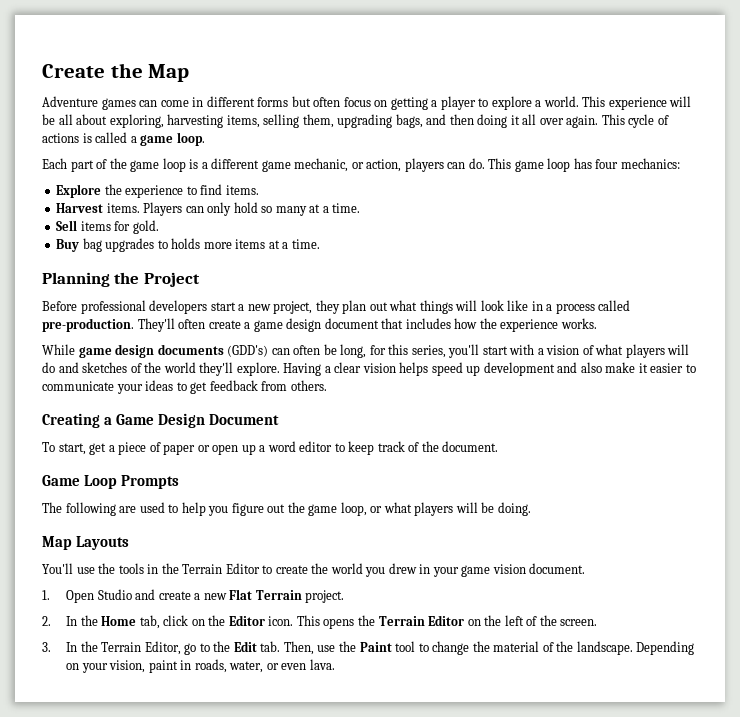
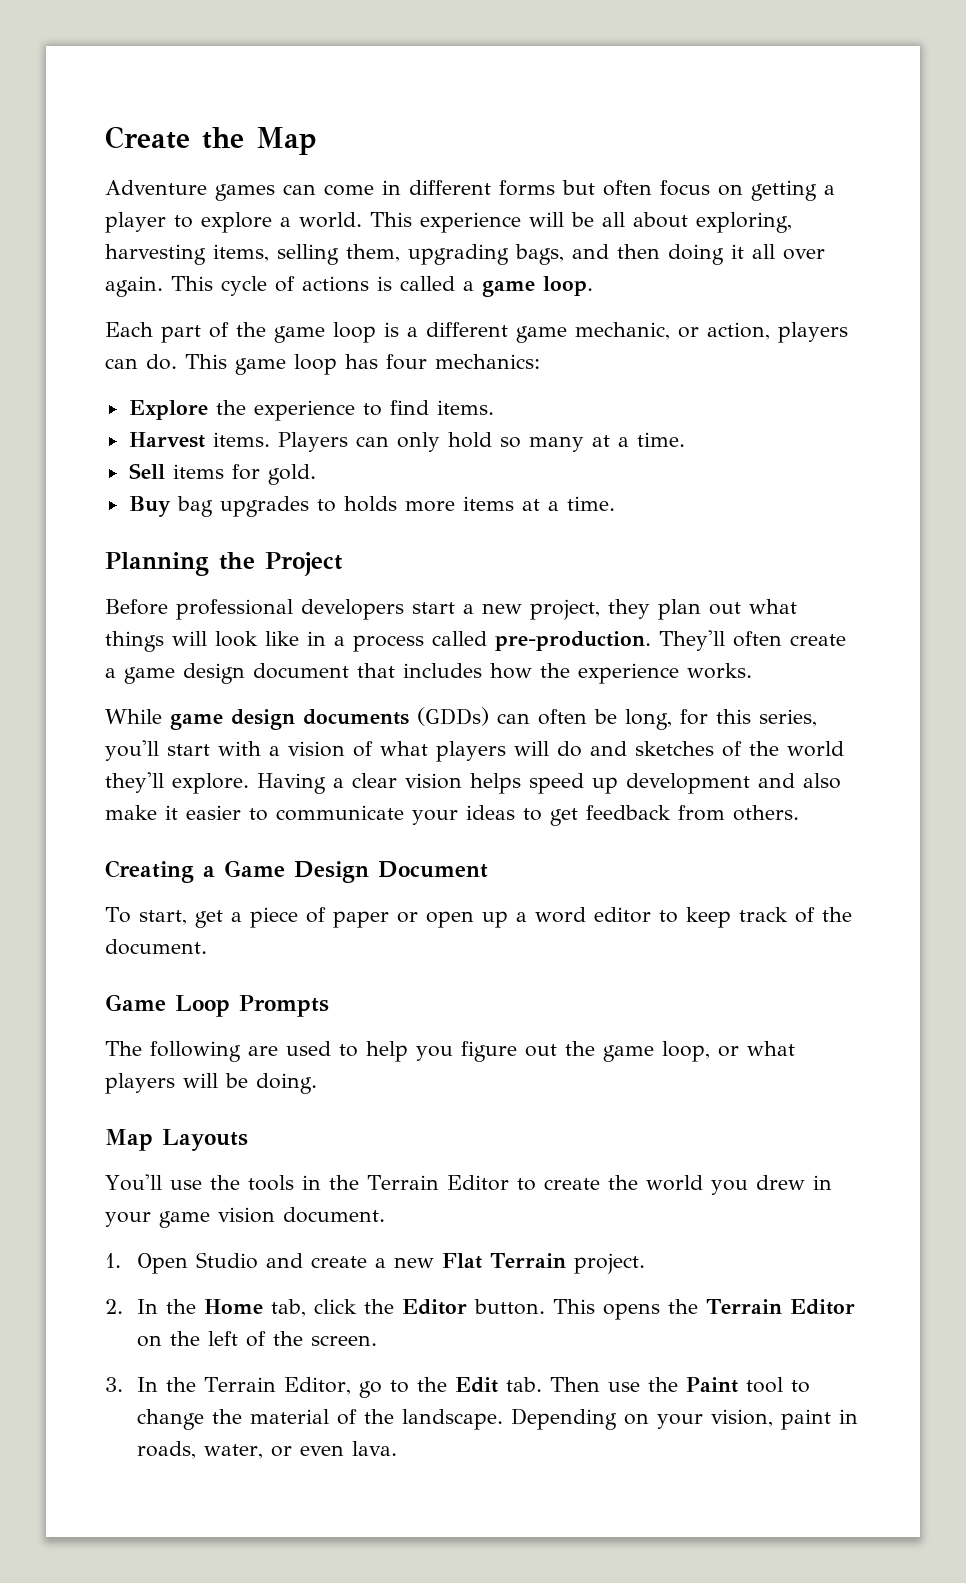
- While game design documents (GDD's) can often be long, for this series, you'll start with a vision of what players will do and sketches of the world they'll explore.
+ While game design documents (GDDs) can often be long, for this series, you'll start with a vision of what players will do and sketches of the world they'll explore.
- 2. In the Home tab, click on the Editor icon.
+ 2. In the Home tab, click the Editor button.
- 3. In the Terrain Editor, go to the Edit tab. Then, use the Paint tool to change the material of the landscape.
+ 3. In the Terrain Editor, go to the Edit tab. Then use the Paint tool to change the material of the landscape.

